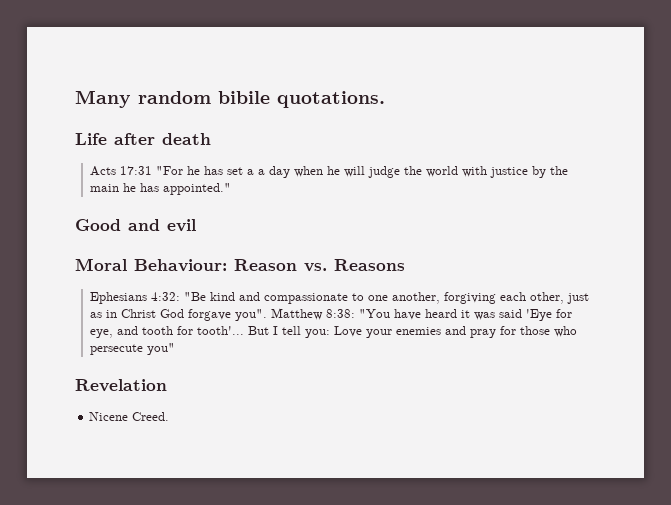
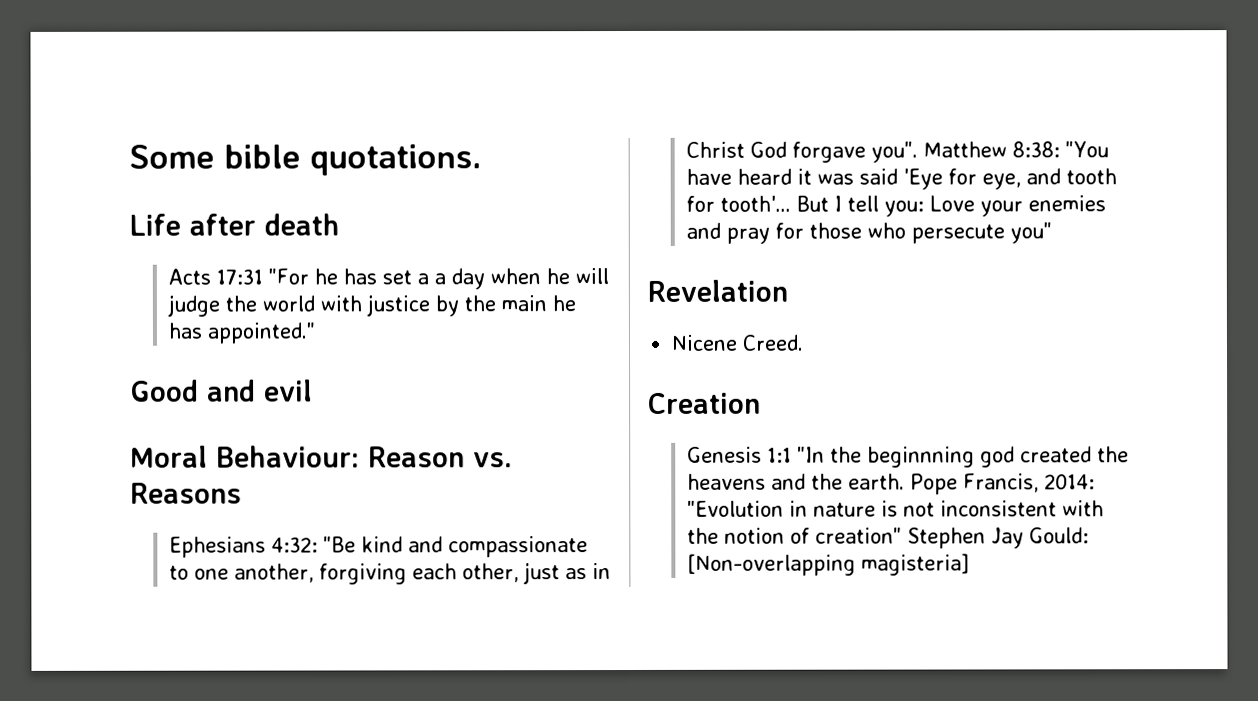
- Many random bibile quotations.
+ Some bible quotations.
+ Creation
+ Genesis 1:1 "In the beginnning god created the heavens and the earth. Pope Francis, 2014: "Evolution in nature is not inconsistent with the notion of creation" Stephen Jay Gould: [Non-overlapping magisteria]

